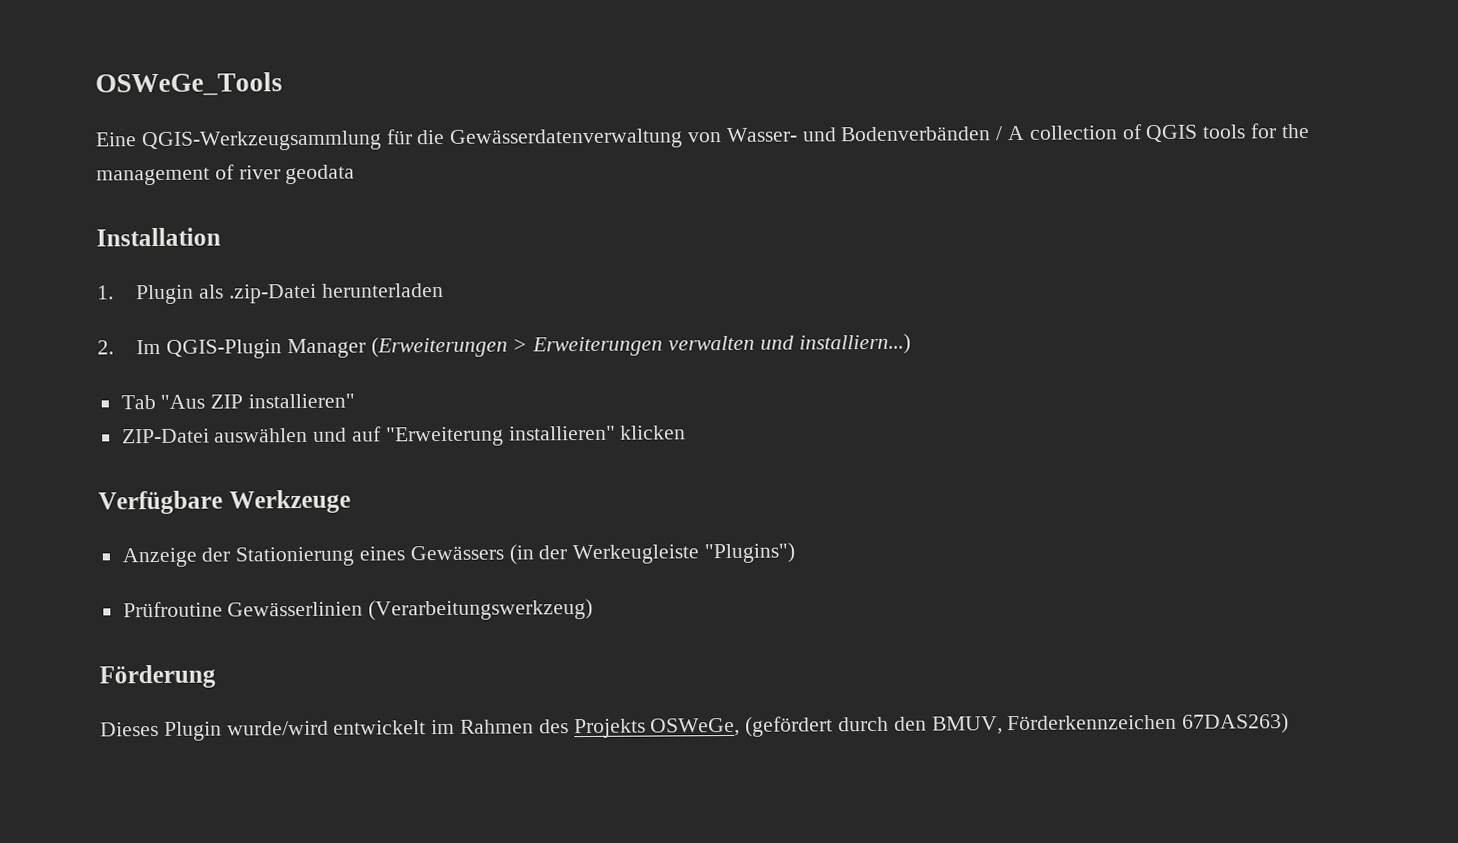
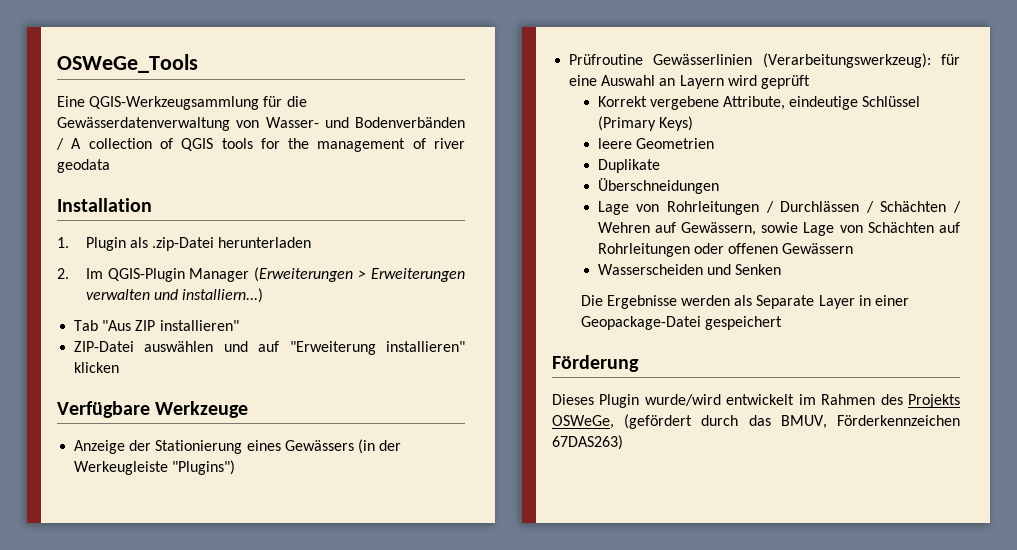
- Prüfroutine Gewässerlinien (Verarbeitungswerkzeug)
+ Prüfroutine Gewässerlinien (Verarbeitungswerkzeug): für eine Auswahl an Layern wird geprüft
+ Korrekt vergebene Attribute, eindeutige Schlüssel (Primary Keys)
+ leere Geometrien
+ Duplikate
+ Überschneidungen
+ Lage von Rohrleitungen / Durchlässen / Schächten / Wehren auf Gewässern, sowie Lage von Schächten auf Rohrleitungen oder offenen Gewässern
+ Wasserscheiden und Senken
+ Die Ergebnisse werden als Separate Layer in einer Geopackage-Datei gespeichert
- Dieses Plugin wurde/wird entwickelt im Rahmen des Projekts OSWeGe, (gefördert durch den BMUV, Förderkennzeichen 67DAS263)
+ Dieses Plugin wurde/wird entwickelt im Rahmen des Projekts OSWeGe, (gefördert durch das BMUV, Förderkennzeichen 67DAS263)

